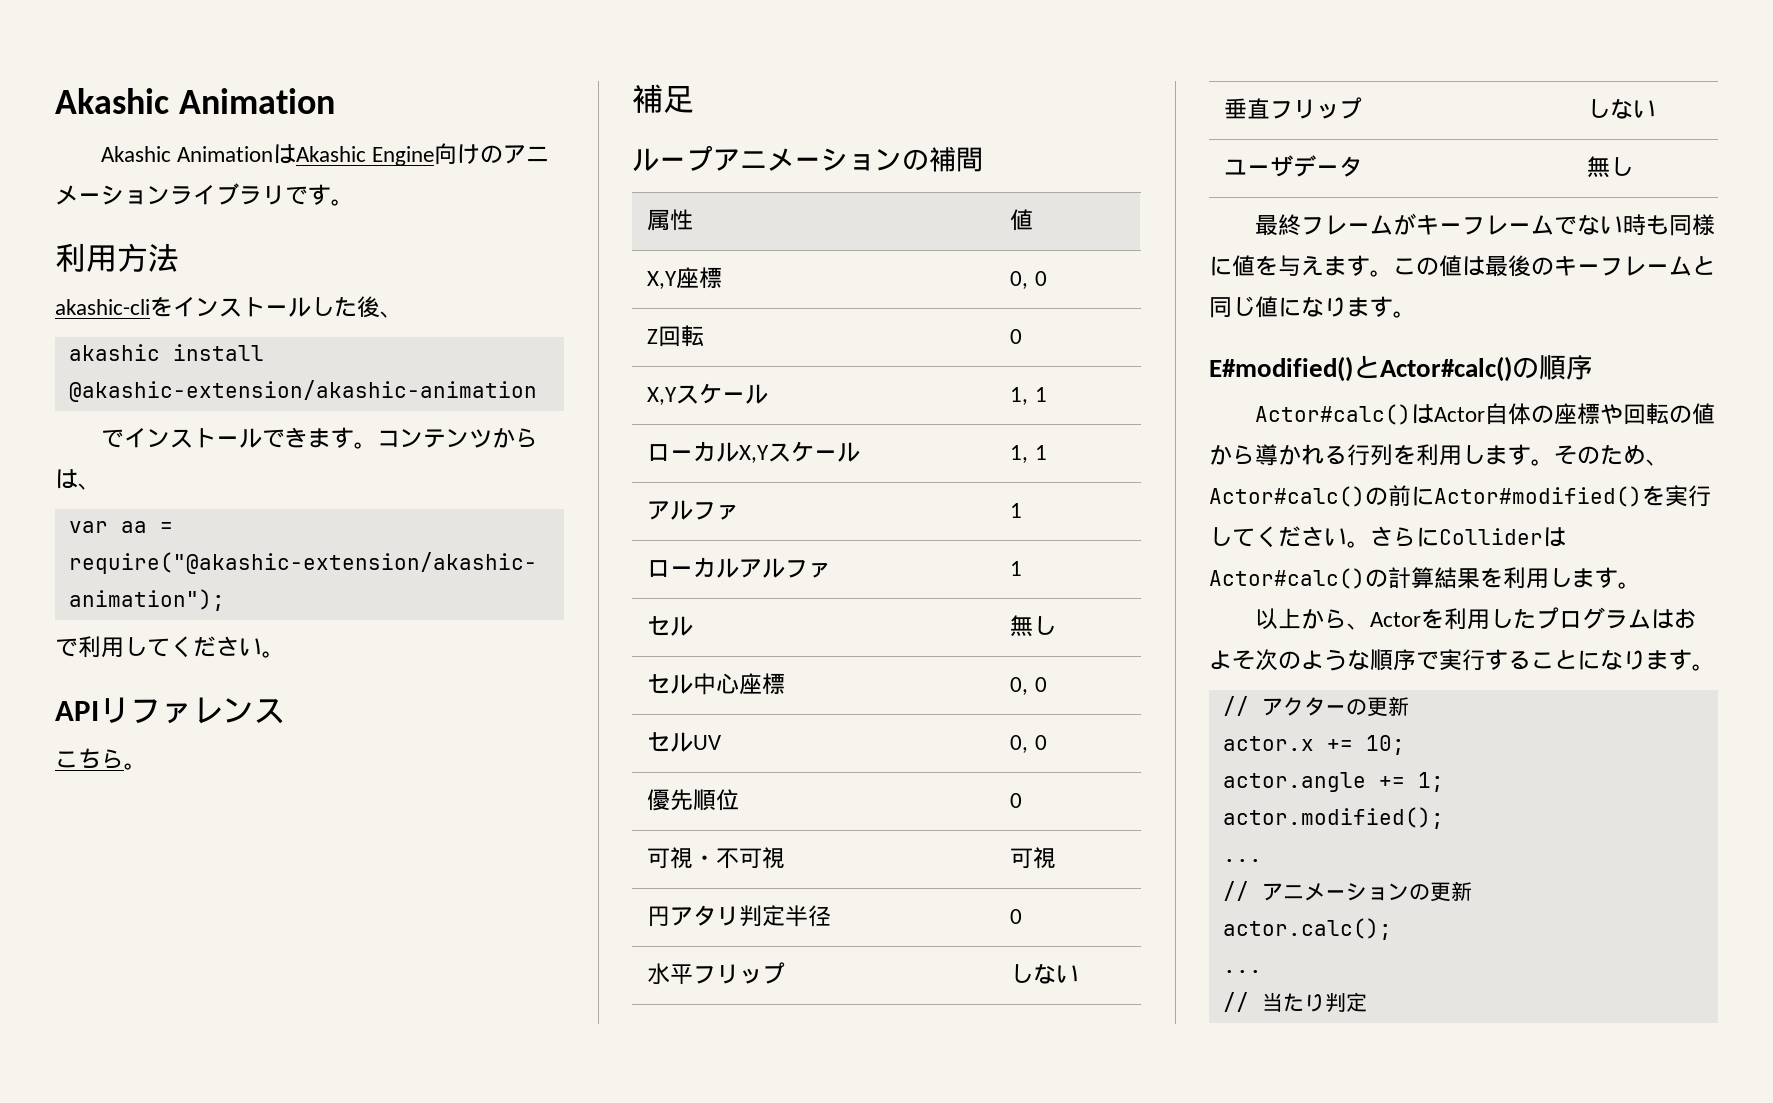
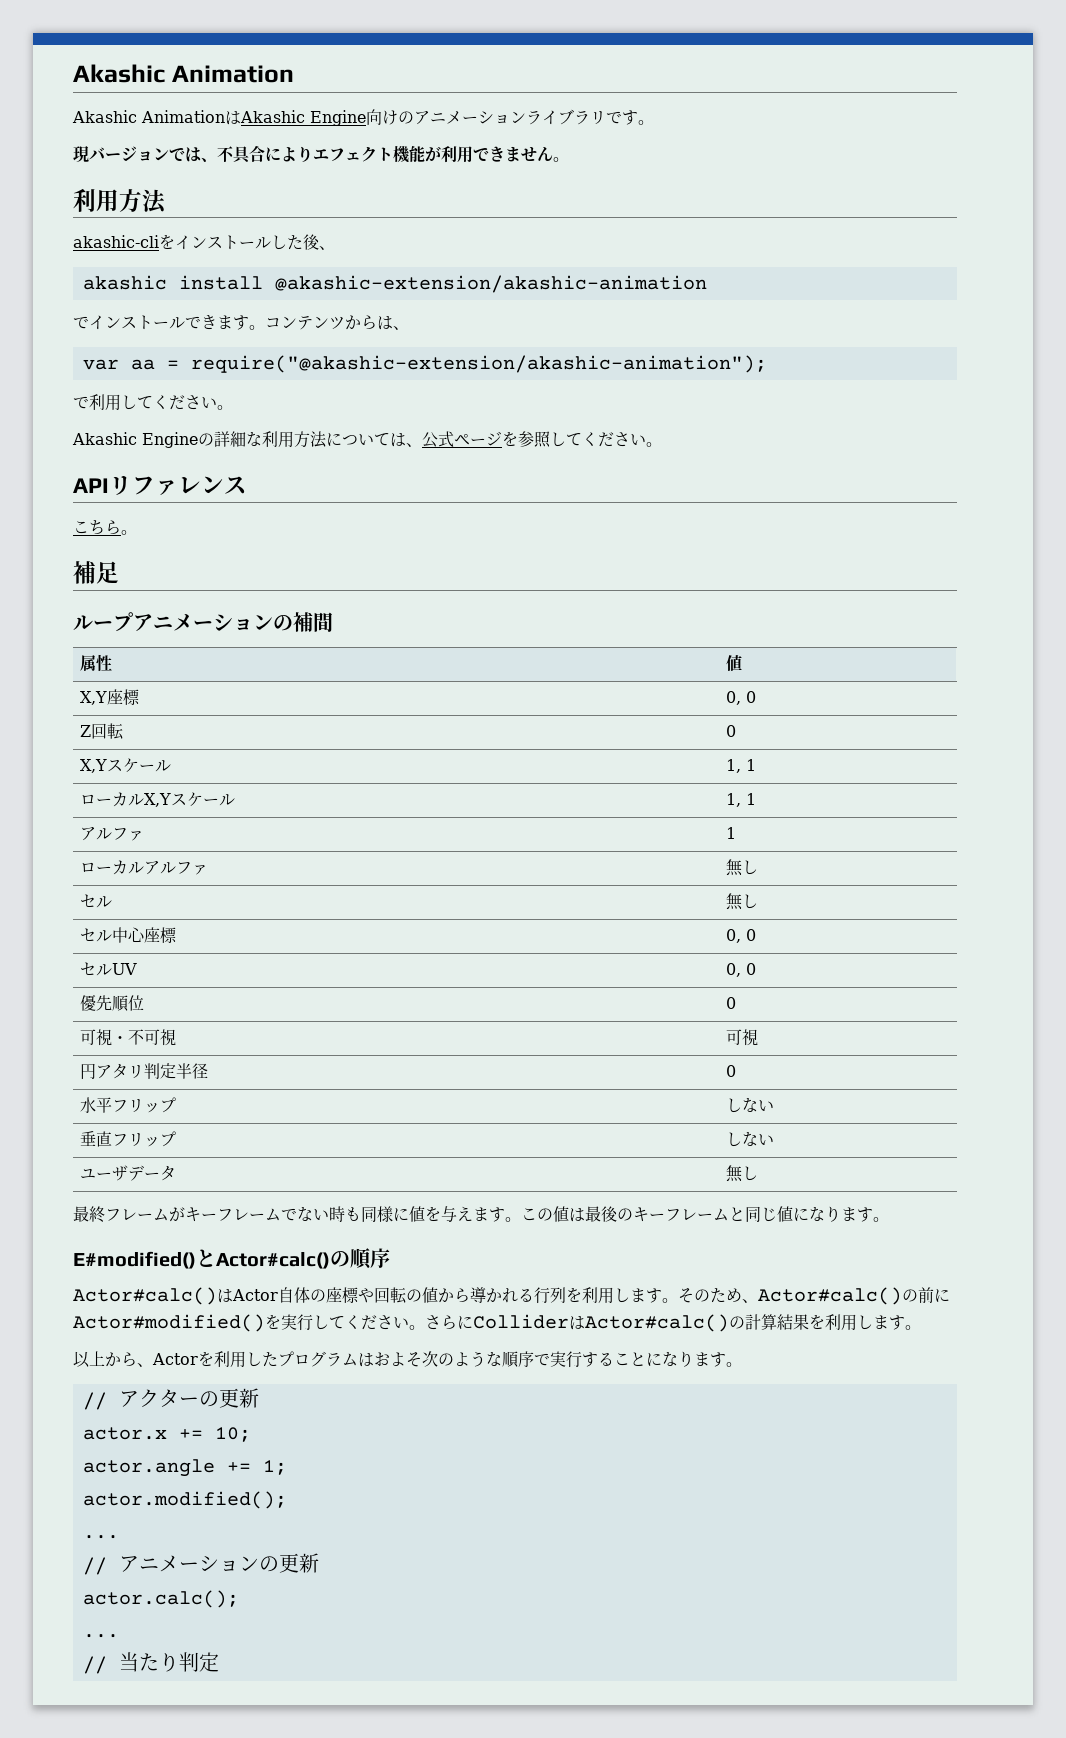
+ 現バージョンでは、不具合によりエフェクト機能が利用できません。
+ Akashic Engineの詳細な利用方法については、公式ページを参照してください。
- ローカルアルファ | 1
+ ローカルアルファ | 無し

